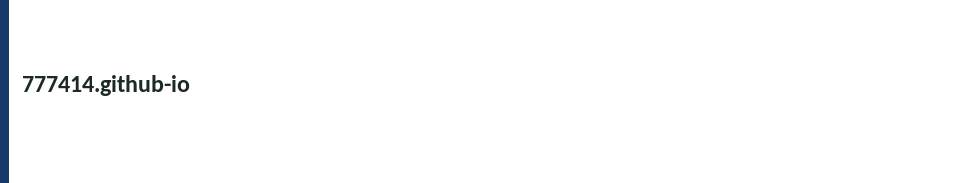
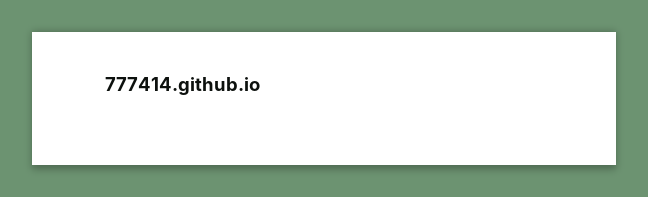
- 777414.github-io
+ 777414.github.io

